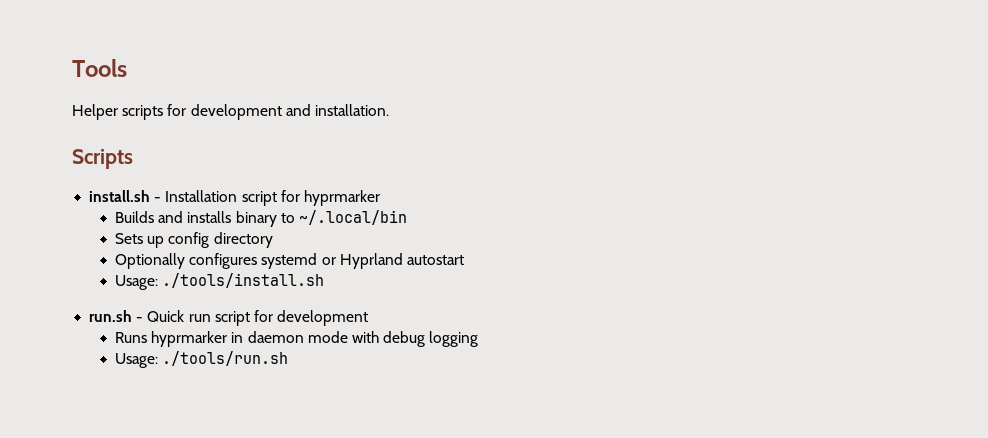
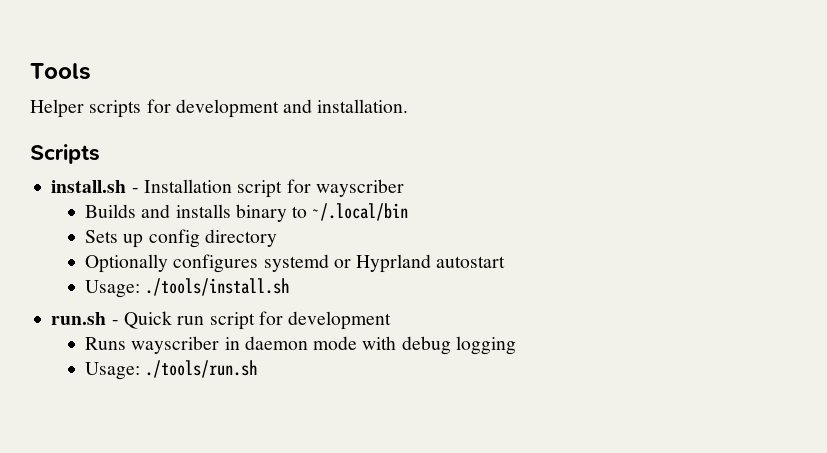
- install.sh - Installation script for hyprmarker
+ install.sh - Installation script for wayscriber
- Runs hyprmarker in daemon mode with debug logging
+ Runs wayscriber in daemon mode with debug logging

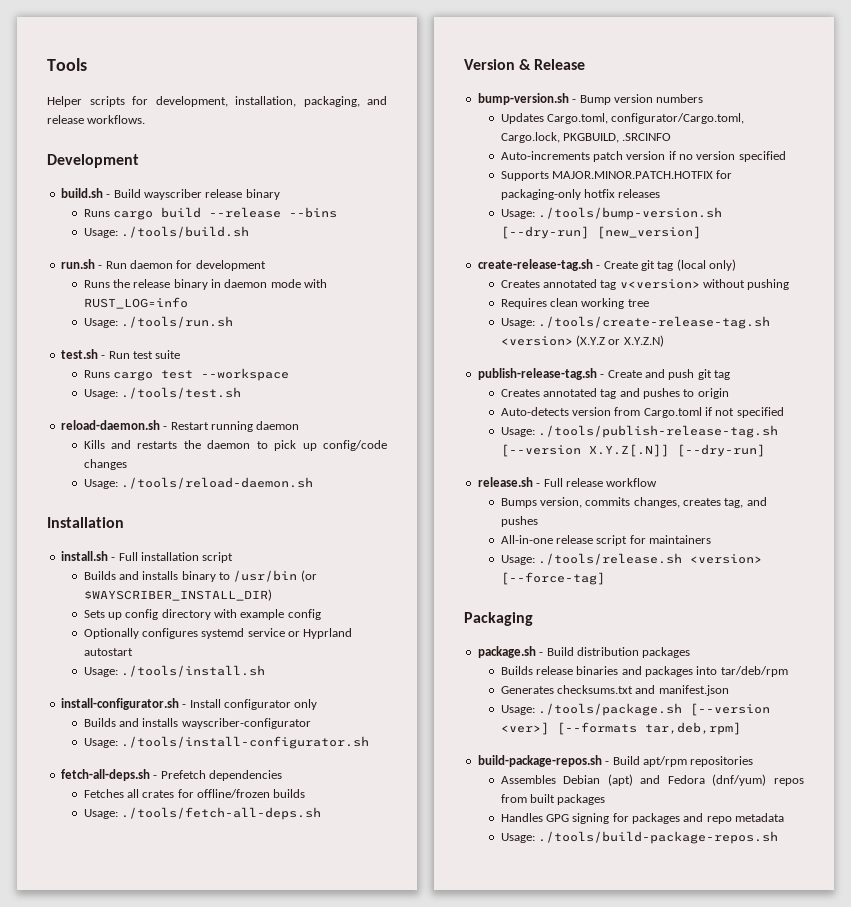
- Helper scripts for development and installation.
- Scripts
+ Helper scripts for development, installation, packaging, and release workflows.
+ Development
+ build.sh - Build wayscriber release binary
+ Runs cargo build --release --bins
+ Usage: ./tools/build.sh
+ run.sh - Run daemon for development
+ Runs the release binary in daemon mode with RUST_LOG=info
+ Usage: ./tools/run.sh
+ test.sh - Run test suite
+ Runs cargo test --workspace
+ Usage: ./tools/test.sh
+ reload-daemon.sh - Restart running daemon
+ Kills and restarts the daemon to pick up config/code changes
+ Usage: ./tools/reload-daemon.sh
+ Installation
- install.sh - Installation script for wayscriber
+ install.sh - Full installation script
- Builds and installs binary to ~/.local/bin
+ Builds and installs binary to /usr/bin (or $WAYSCRIBER_INSTALL_DIR)
- Sets up config directory
+ Sets up config directory with example config
- Optionally configures systemd or Hyprland autostart
+ Optionally configures systemd service or Hyprland autostart
- run.sh - Quick run script for development
- Runs wayscriber in daemon mode with debug logging
- Usage: ./tools/run.sh
+ install-configurator.sh - Install configurator only
+ Builds and installs wayscriber-configurator
+ Usage: ./tools/install-configurator.sh
+ fetch-all-deps.sh - Prefetch dependencies
+ Fetches all crates for offline/frozen builds
+ Usage: ./tools/fetch-all-deps.sh
+ Version & Release
+ bump-version.sh - Bump version numbers
+ Updates Cargo.toml, configurator/Cargo.toml, Cargo.lock, PKGBUILD, .SRCINFO
+ Auto-increments patch version if no version specified
+ Supports MAJOR.MINOR.PATCH.HOTFIX for packaging-only hotfix releases
+ Usage: ./tools/bump-version.sh [--dry-run] [new_version]
+ create-release-tag.sh - Create git tag (local only)
+ Creates annotated tag v<version> without pushing
+ Requires clean working tree
+ Usage: ./tools/create-release-tag.sh <version> (X.Y.Z or X.Y.Z.N)
+ publish-release-tag.sh - Create and push git tag
+ Creates annotated tag and pushes to origin
+ Auto-detects version from Cargo.toml if not specified
+ Usage: ./tools/publish-release-tag.sh [--version X.Y.Z[.N]] [--dry-run]
+ release.sh - Full release workflow
+ Bumps version, commits changes, creates tag, and pushes
+ All-in-one release script for maintainers
+ Usage: ./tools/release.sh <version> [--force-tag]
+ Packaging
+ package.sh - Build distribution packages
+ Builds release binaries and packages into tar/deb/rpm
+ Generates checksums.txt and manifest.json
+ Usage: ./tools/package.sh [--version <ver>] [--formats tar,deb,rpm]
+ build-package-repos.sh - Build apt/rpm repositories
+ Assembles Debian (apt) and Fedora (dnf/yum) repos from built packages
+ Handles GPG signing for packages and repo metadata
+ Usage: ./tools/build-package-repos.sh

